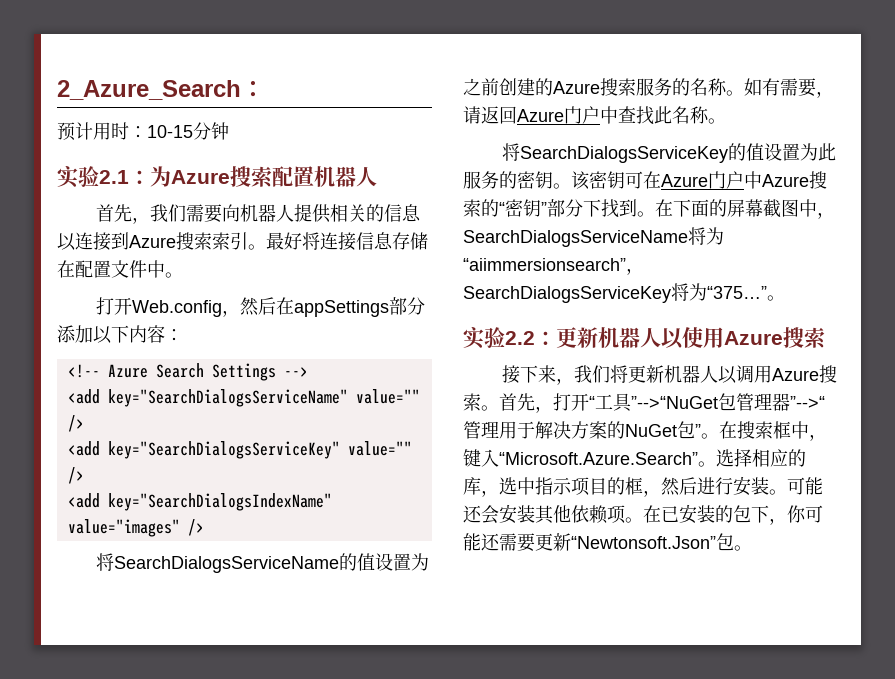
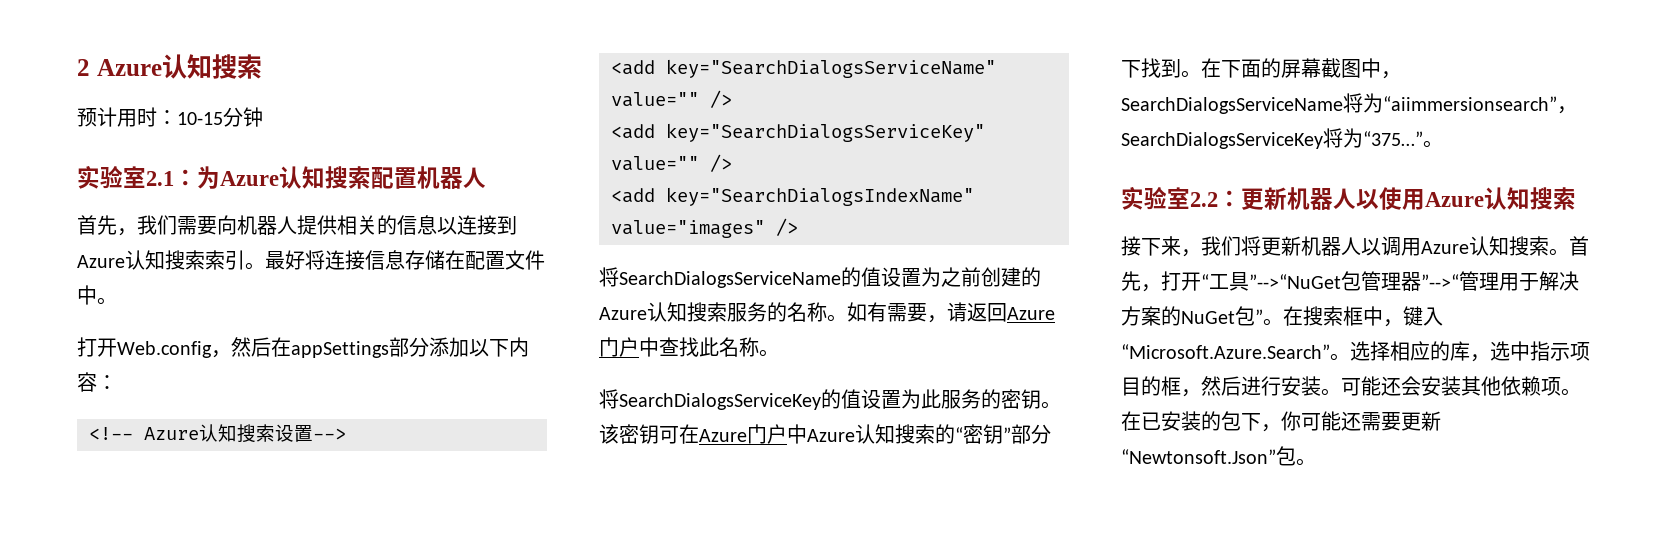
- 2_Azure_Search：
+ 2 Azure认知搜索
- 实验2.1：为Azure搜索配置机器人
+ 实验室2.1：为Azure认知搜索配置机器人
- 首先，我们需要向机器人提供相关的信息以连接到Azure搜索索引。
+ 首先，我们需要向机器人提供相关的信息以连接到Azure认知搜索索引。
- <!-- Azure Search Settings -->
+ <!-- Azure认知搜索设置-->
- 将SearchDialogsServiceName的值设置为之前创建的Azure搜索服务的名称。
+ 将SearchDialogsServiceName的值设置为之前创建的Azure认知搜索服务的名称。
- 该密钥可在Azure门户中Azure搜索的“密钥”部分下找到。
+ 该密钥可在Azure门户中Azure认知搜索的“密钥”部分下找到。
- 实验2.2：更新机器人以使用Azure搜索
+ 实验室2.2：更新机器人以使用Azure认知搜索
- 接下来，我们将更新机器人以调用Azure搜索。
+ 接下来，我们将更新机器人以调用Azure认知搜索。

